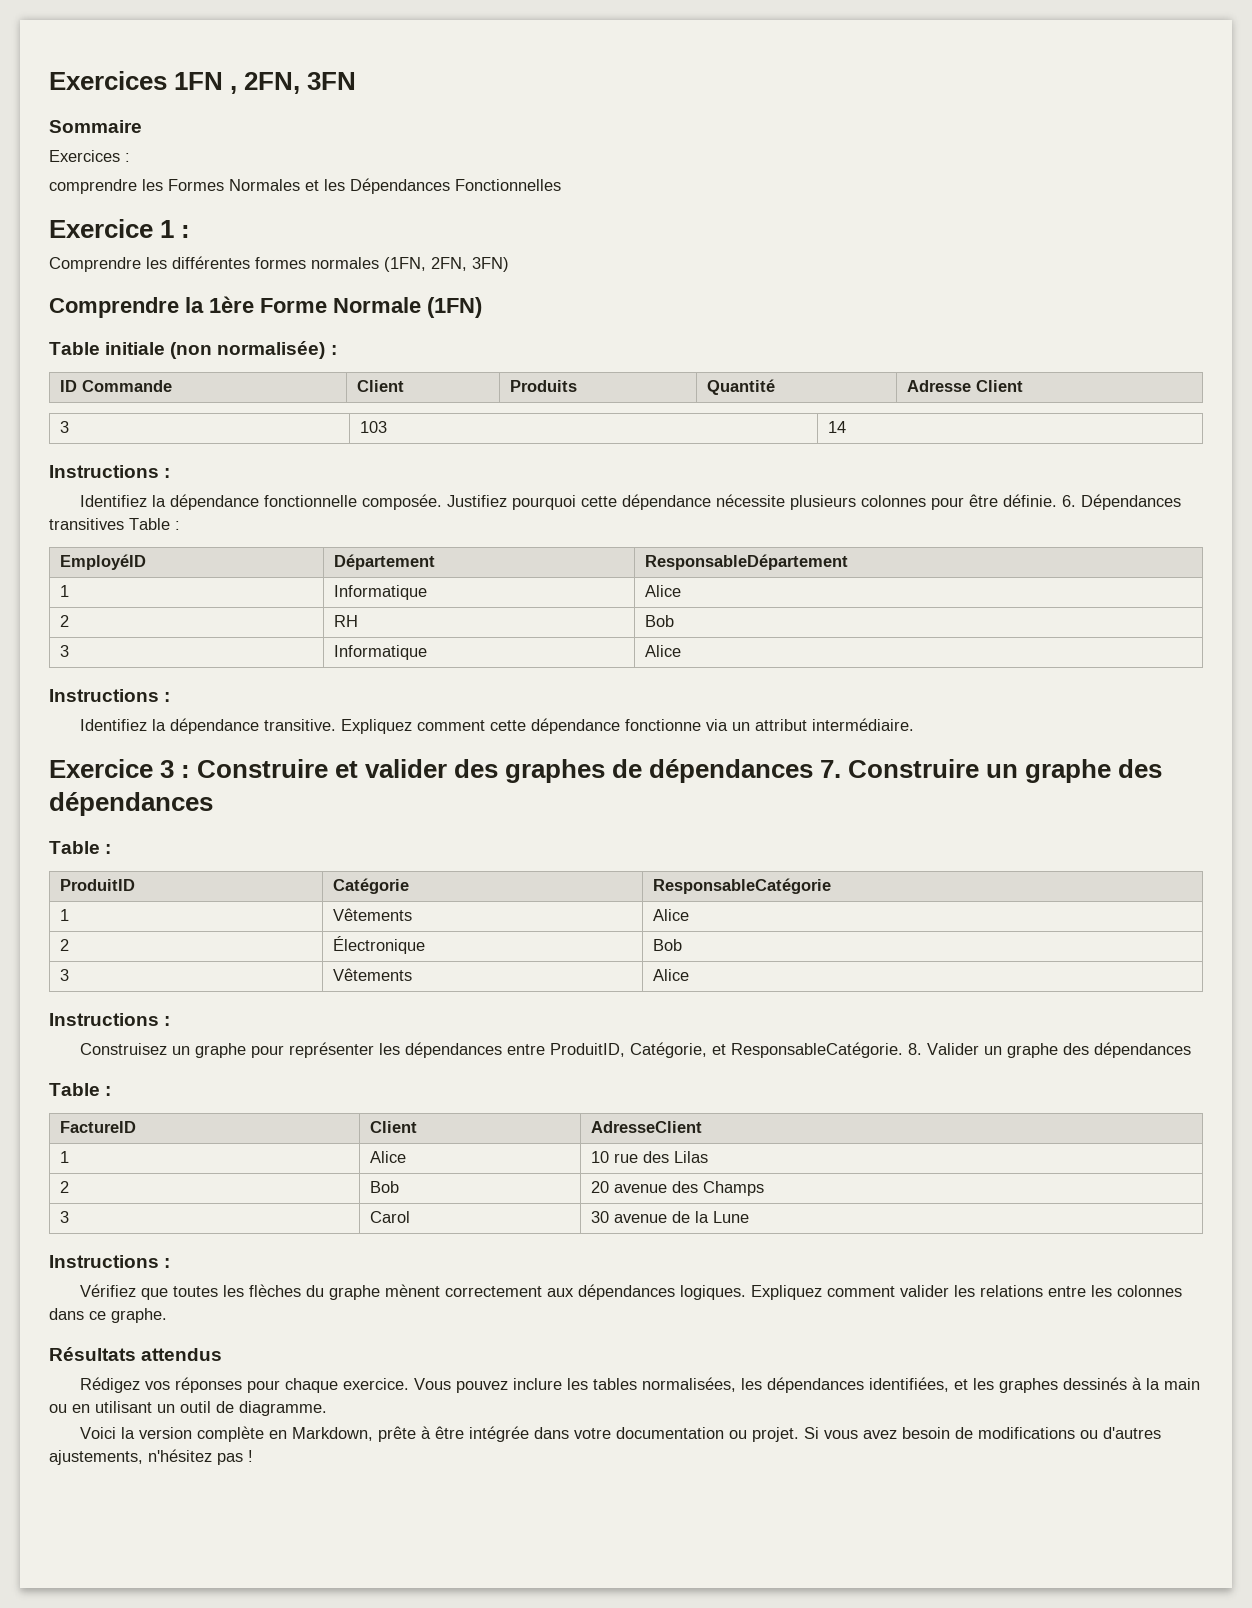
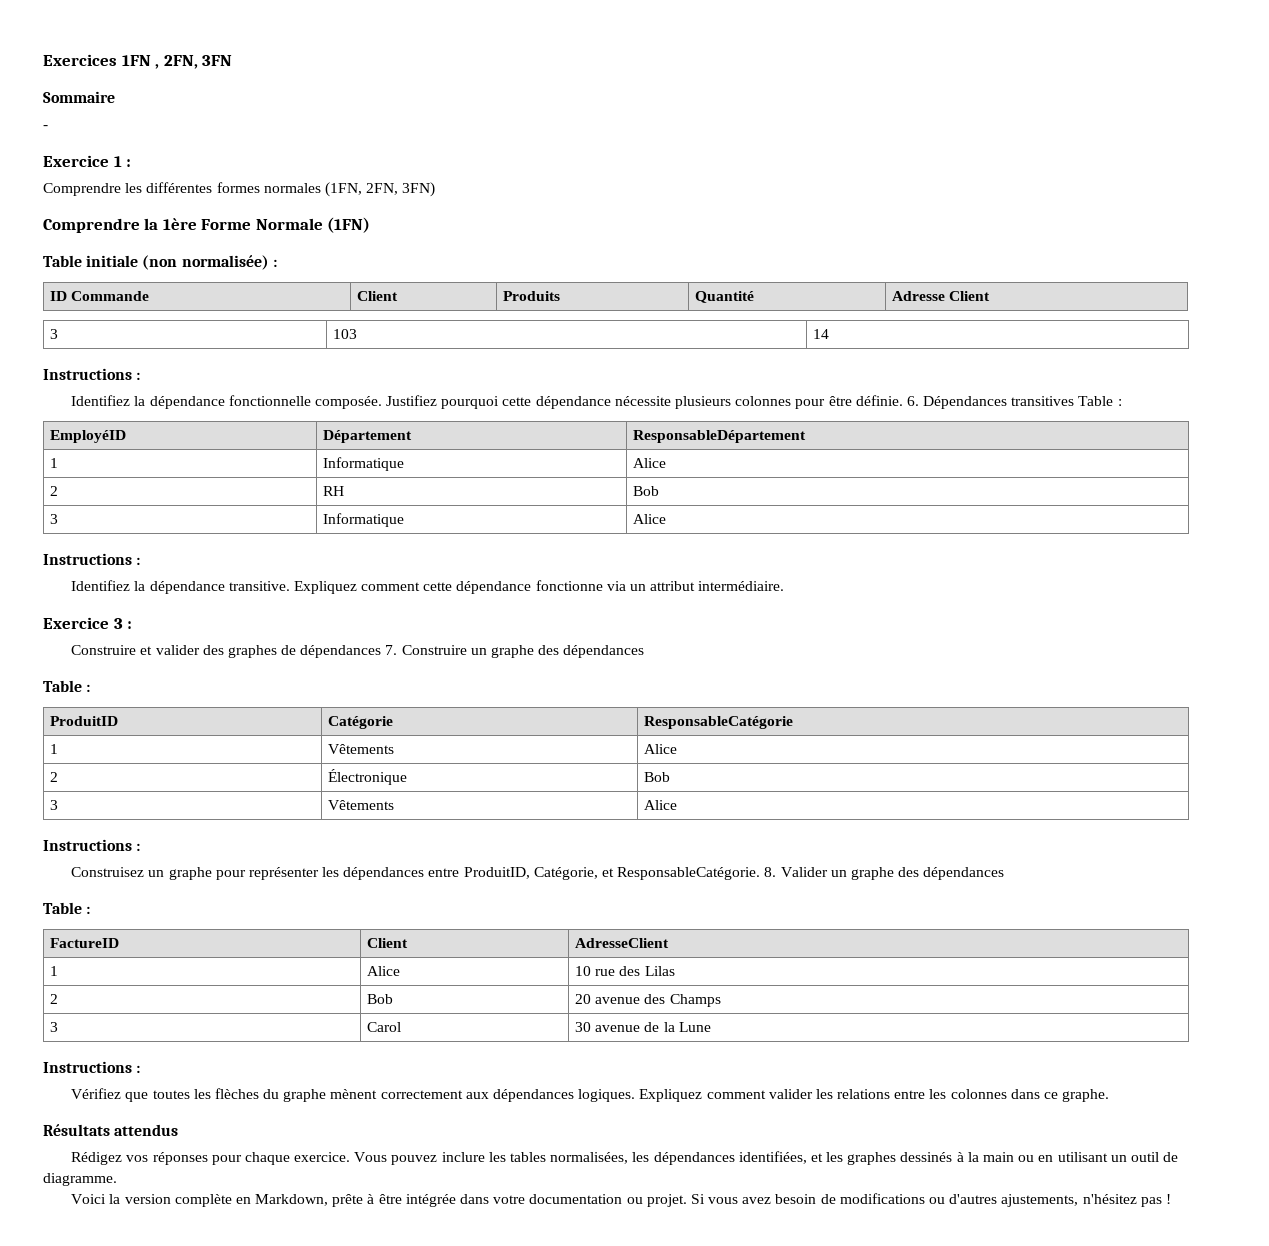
- Exercices :
- comprendre les Formes Normales et les Dépendances Fonctionnelles
+ -
- Exercice 3 : Construire et valider des graphes de dépendances 7. Construire un graphe des dépendances
+ Exercice 3 :
+ Construire et valider des graphes de dépendances 7. Construire un graphe des dépendances

